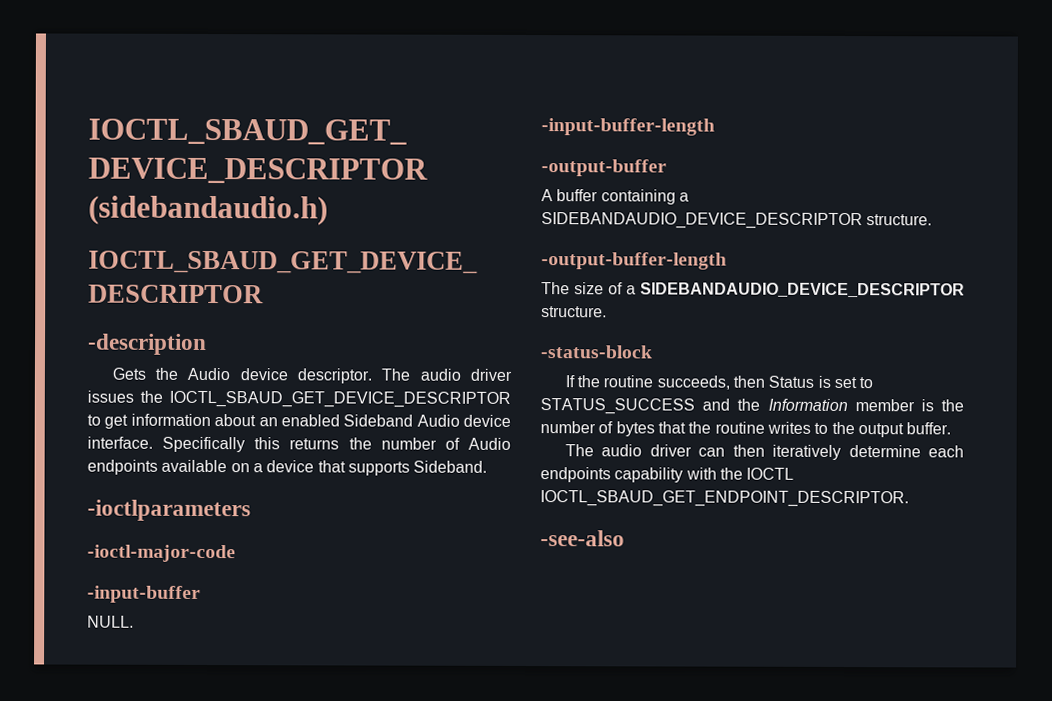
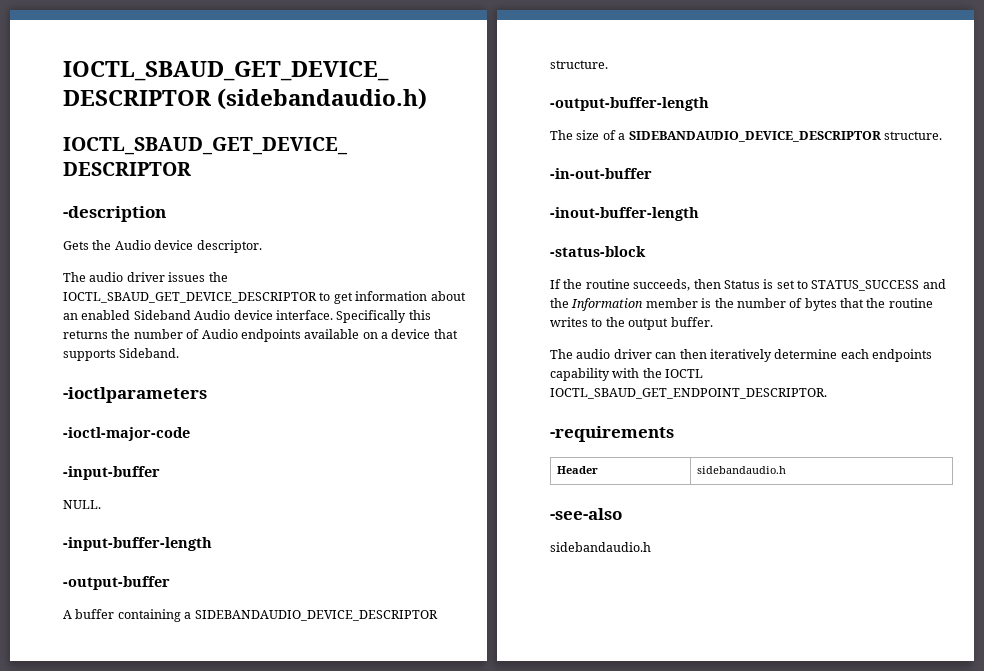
- Gets the Audio device descriptor. The audio driver issues the IOCTL_SBAUD_GET_DEVICE_DESCRIPTOR to get information about an enabled Sideband Audio device interface.
+ Gets the Audio device descriptor.
+ The audio driver issues the IOCTL_SBAUD_GET_DEVICE_DESCRIPTOR to get information about an enabled Sideband Audio device interface.
+ -in-out-buffer
+ -inout-buffer-length
+ -requirements
+ Header | sidebandaudio.h
  -see-also
+ sidebandaudio.h

